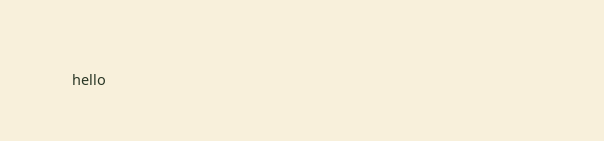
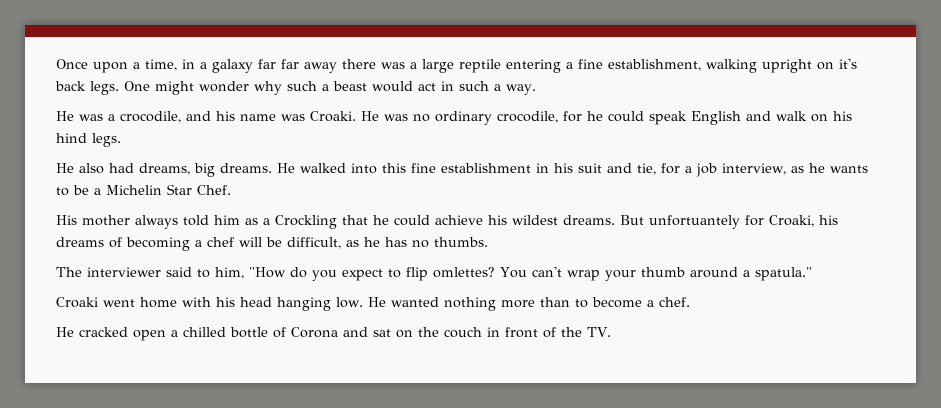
- hello
+ Once upon a time, in a galaxy far far away there was a large reptile entering a fine establishment, walking upright on it's back legs. One might wonder why such a beast would act in such a way.
+ He was a crocodile, and his name was Croaki. He was no ordinary crocodile, for he could speak English and walk on his hind legs.
+ He also had dreams, big dreams. He walked into this fine establishment in his suit and tie, for a job interview, as he wants to be a Michelin Star Chef.
+ His mother always told him as a Crockling that he could achieve his wildest dreams. But unfortuantely for Croaki, his dreams of becoming a chef will be difficult, as he has no thumbs.
+ The interviewer said to him, "How do you expect to flip omlettes? You can't wrap your thumb around a spatula."
+ Croaki went home with his head hanging low. He wanted nothing more than to become a chef.
+ He cracked open a chilled bottle of Corona and sat on the couch in front of the TV.

